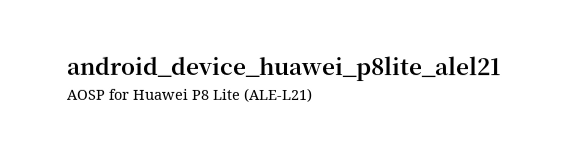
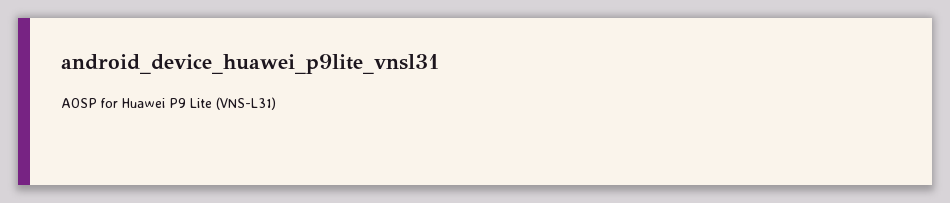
- android_device_huawei_p8lite_alel21
+ android_device_huawei_p9lite_vnsl31
- AOSP for Huawei P8 Lite (ALE-L21)
+ AOSP for Huawei P9 Lite (VNS-L31)

